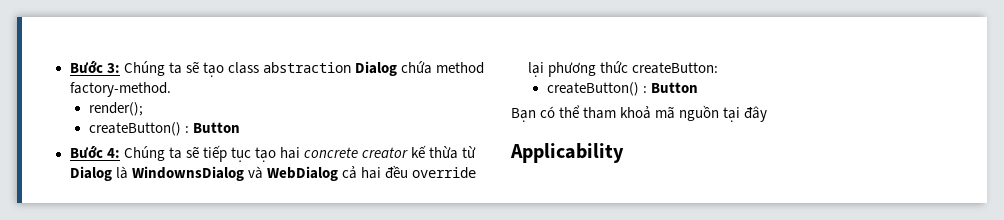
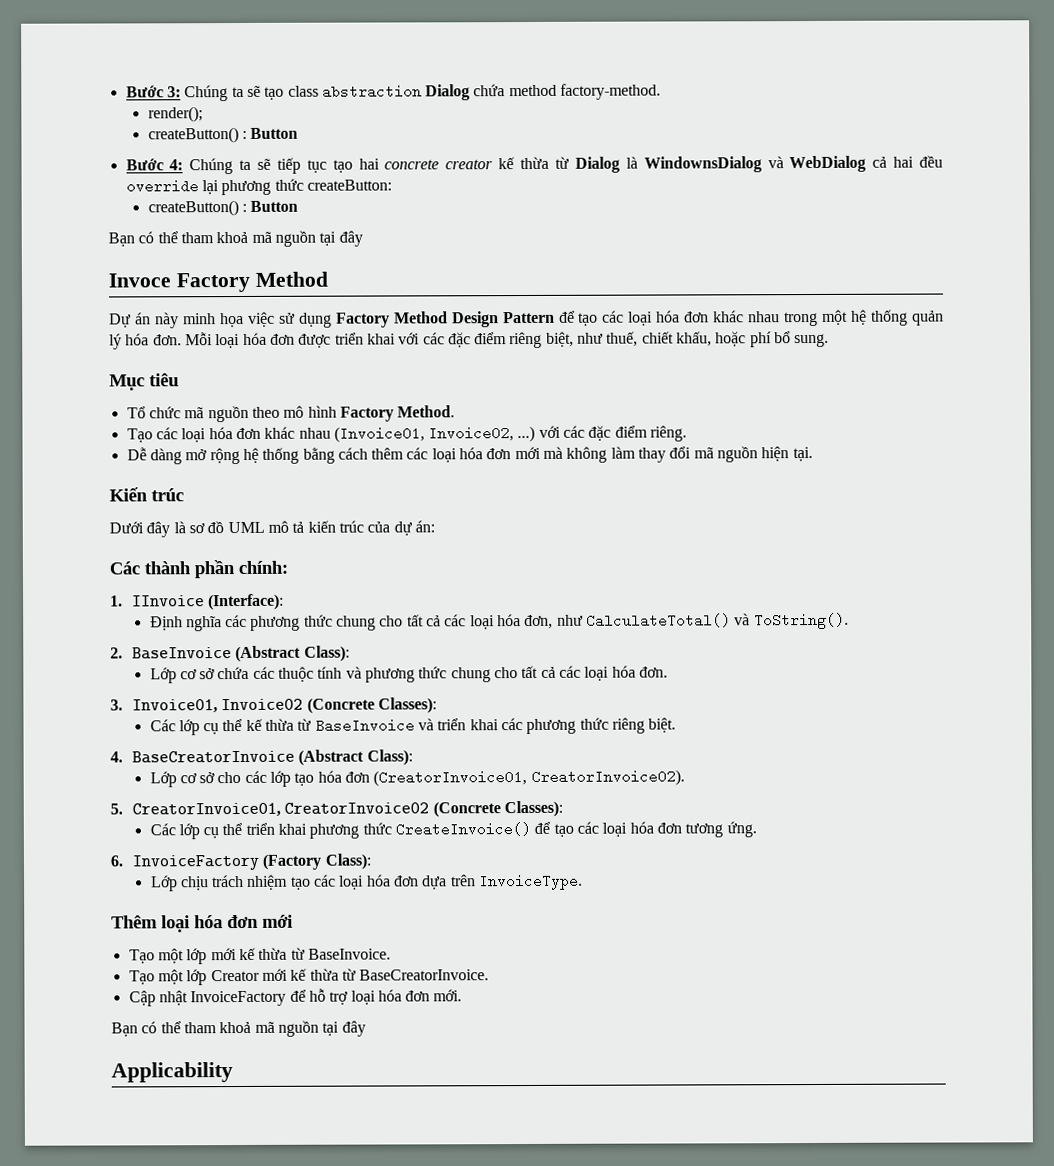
+ Invoce Factory Method
+ Dự án này minh họa việc sử dụng Factory Method Design Pattern để tạo các loại hóa đơn khác nhau trong một hệ thống quản lý hóa đơn. Mỗi loại hóa đơn được triển khai với các đặc điểm riêng biệt, như thuế, chiết khấu, hoặc phí bổ sung.
+ Mục tiêu
+ Tổ chức mã nguồn theo mô hình Factory Method.
+ Tạo các loại hóa đơn khác nhau (Invoice01, Invoice02, ...) với các đặc điểm riêng.
+ Dễ dàng mở rộng hệ thống bằng cách thêm các loại hóa đơn mới mà không làm thay đổi mã nguồn hiện tại.
+ Kiến trúc
+ Dưới đây là sơ đồ UML mô tả kiến trúc của dự án:
+ Các thành phần chính:
+ 1. IInvoice (Interface):
+ Định nghĩa các phương thức chung cho tất cả các loại hóa đơn, như CalculateTotal() và ToString().
+ 2. BaseInvoice (Abstract Class):
+ Lớp cơ sở chứa các thuộc tính và phương thức chung cho tất cả các loại hóa đơn.
+ 3. Invoice01, Invoice02 (Concrete Classes):
+ Các lớp cụ thể kế thừa từ BaseInvoice và triển khai các phương thức riêng biệt.
+ 4. BaseCreatorInvoice (Abstract Class):
+ Lớp cơ sở cho các lớp tạo hóa đơn (CreatorInvoice01, CreatorInvoice02).
+ 5. CreatorInvoice01, CreatorInvoice02 (Concrete Classes):
+ Các lớp cụ thể triển khai phương thức CreateInvoice() để tạo các loại hóa đơn tương ứng.
+ 6. InvoiceFactory (Factory Class):
+ Lớp chịu trách nhiệm tạo các loại hóa đơn dựa trên InvoiceType.
+ Thêm loại hóa đơn mới
+ Tạo một lớp mới kế thừa từ BaseInvoice.
+ Tạo một lớp Creator mới kế thừa từ BaseCreatorInvoice.
+ Cập nhật InvoiceFactory để hỗ trợ loại hóa đơn mới.
+ Bạn có thể tham khoả mã nguồn tại đây

